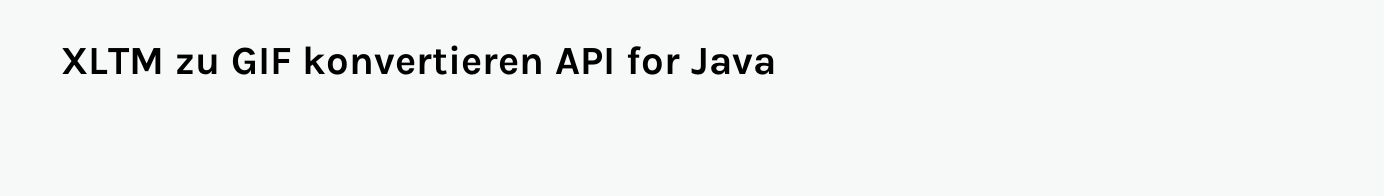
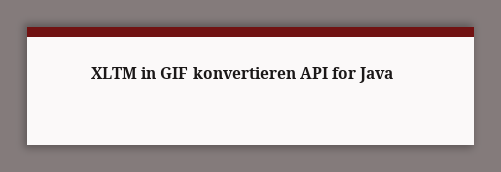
- XLTM zu GIF konvertieren API for Java
+ XLTM in GIF konvertieren API for Java

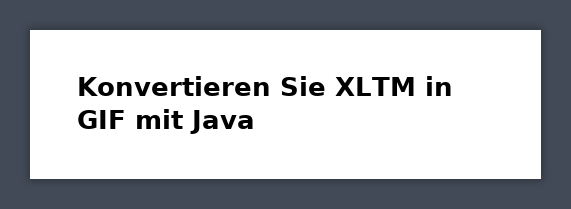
- XLTM in GIF konvertieren API for Java
+ Konvertieren Sie XLTM in GIF mit Java

